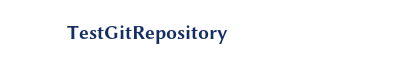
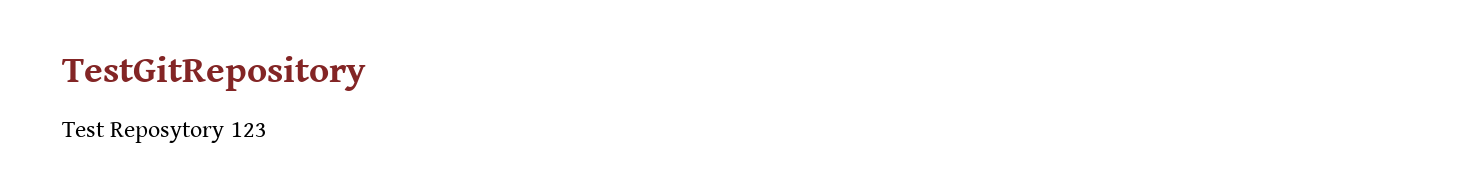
+ Test Reposytory 123

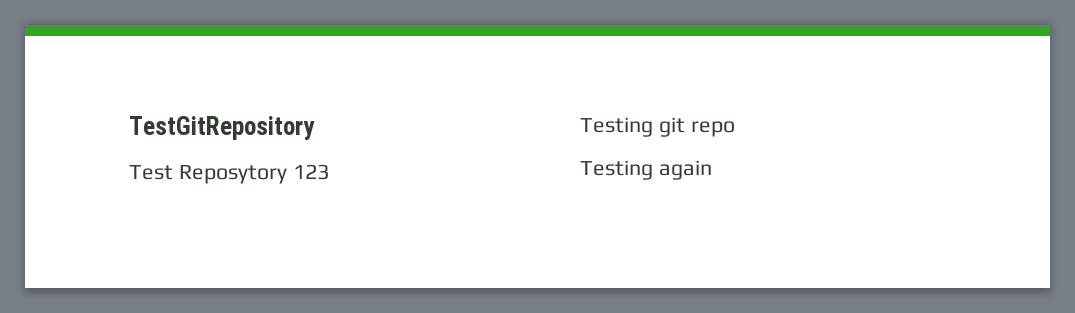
+ Testing git repo
+ Testing again

